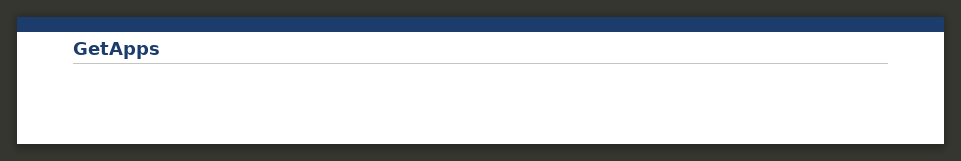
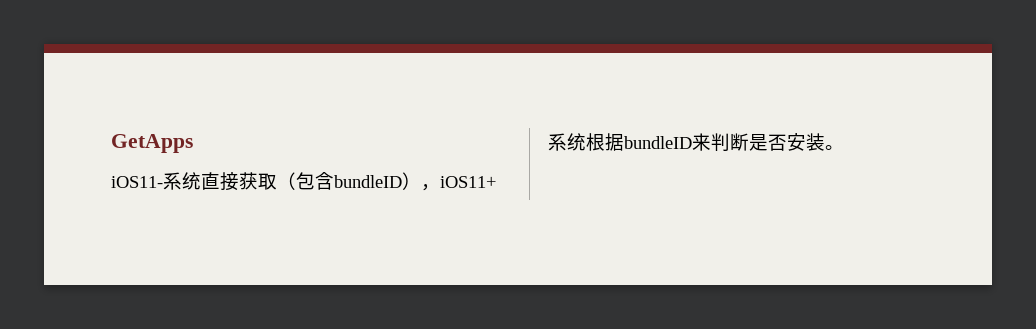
+ iOS11-系统直接获取（包含bundleID），iOS11+系统根据bundleID来判断是否安装。

